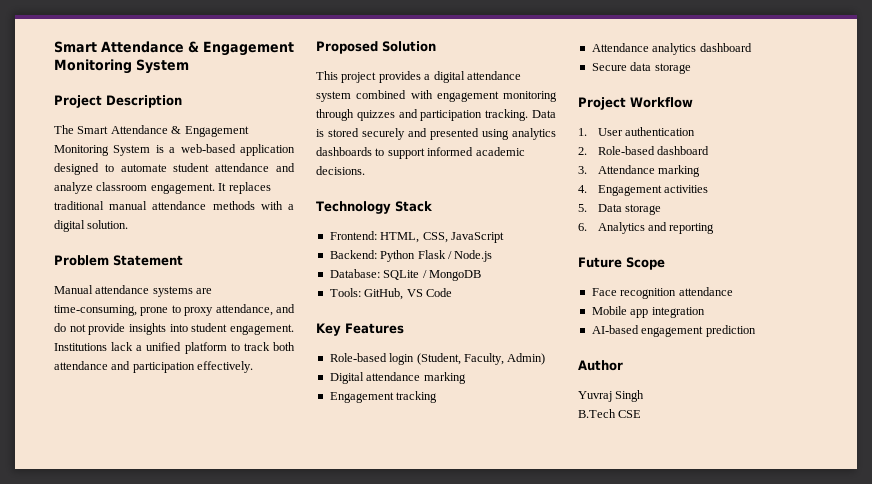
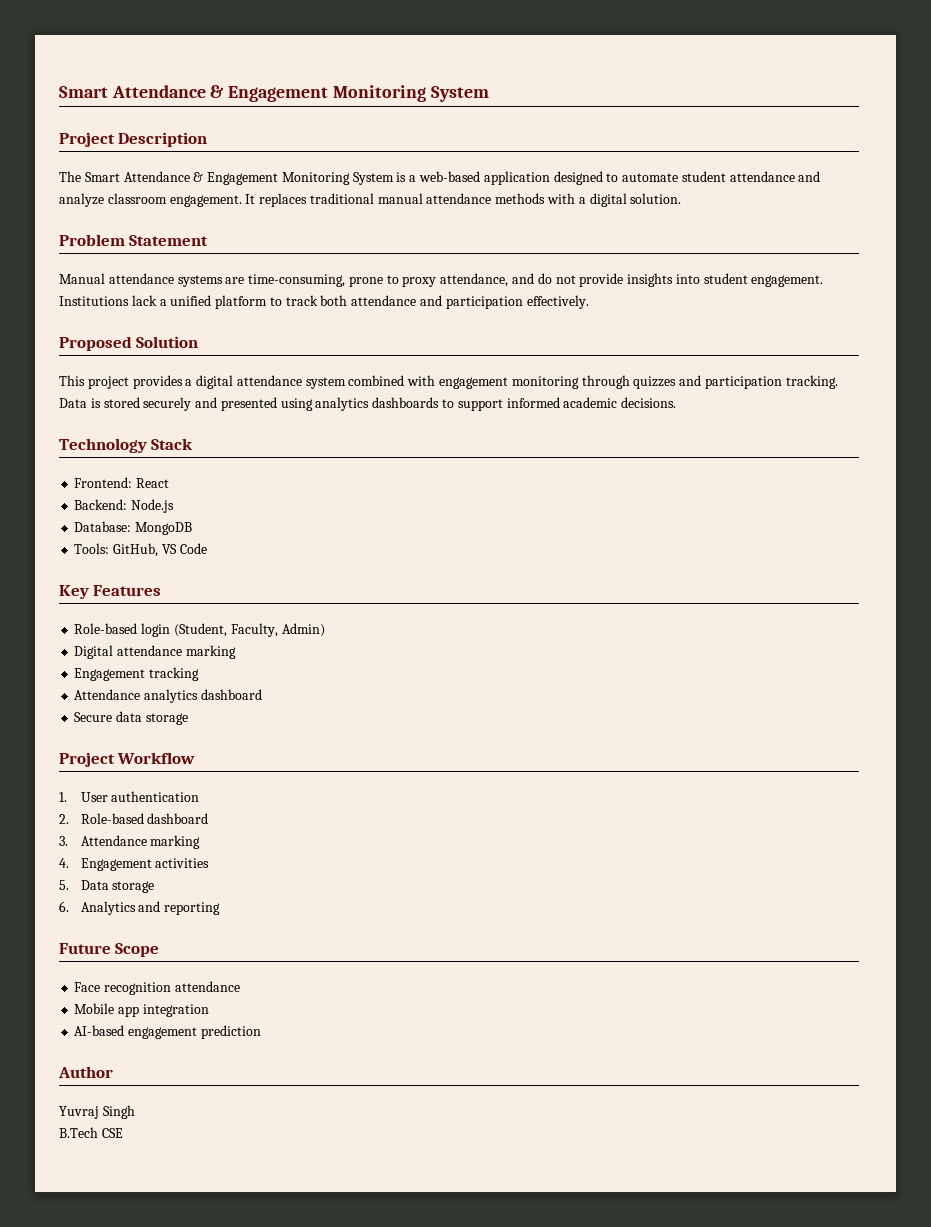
- Frontend: HTML, CSS, JavaScript
- Backend: Python Flask / Node.js
+ Frontend: React
+ Backend: Node.js
- Database: SQLite / MongoDB
+ Database: MongoDB

